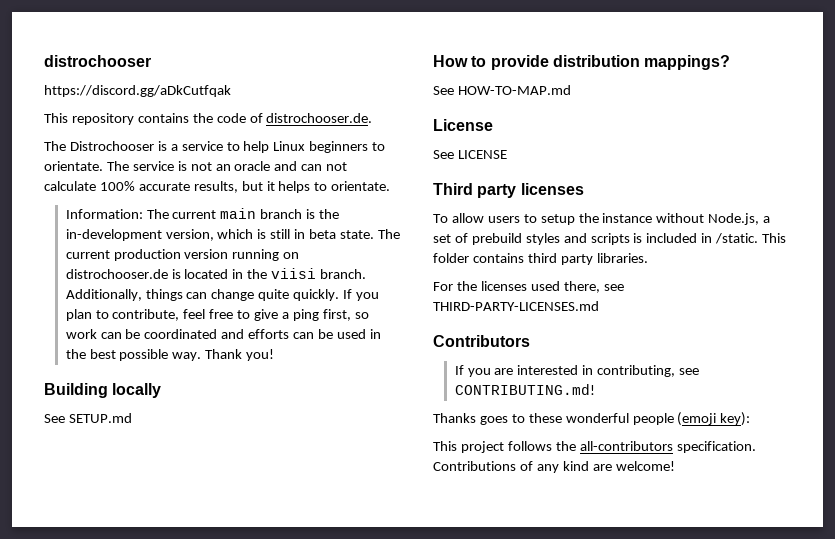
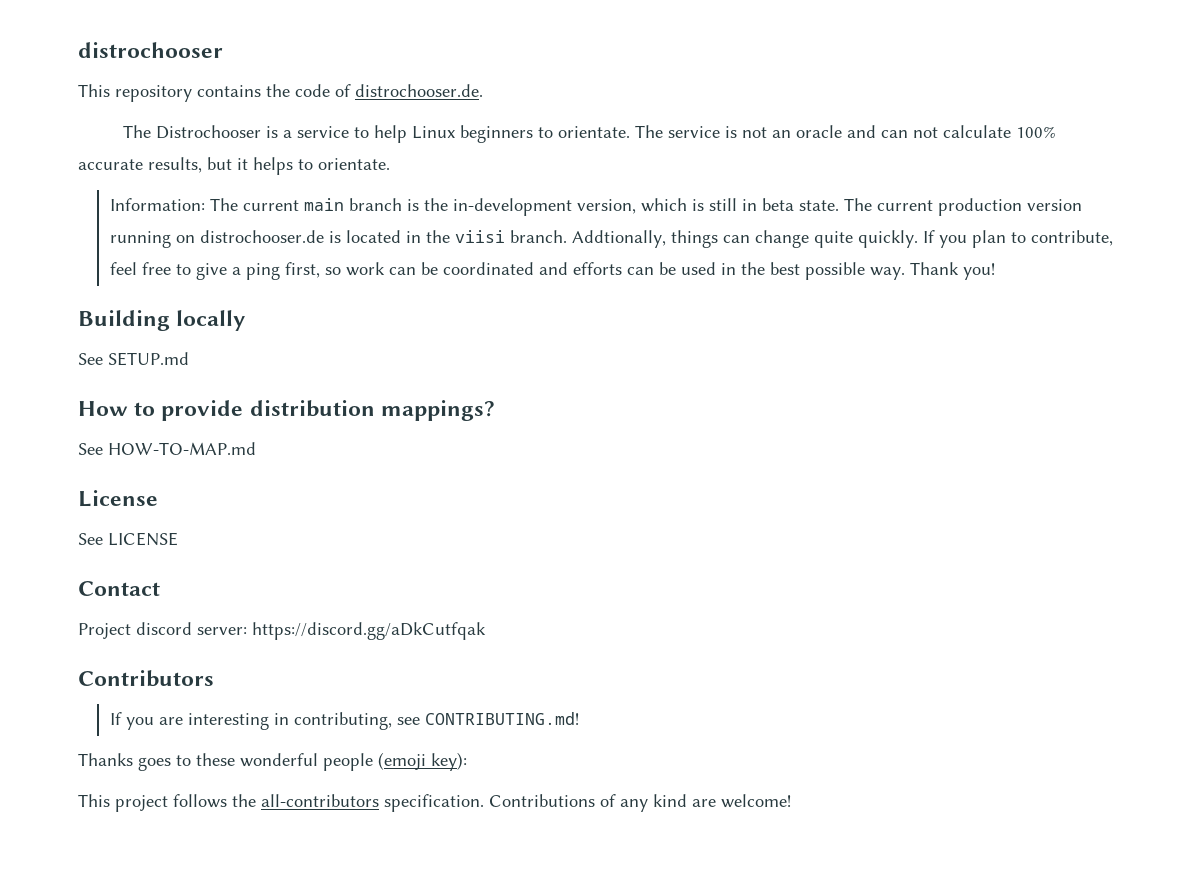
- https://discord.gg/aDkCutfqak
- Additionally, things can change quite quickly.
+ Addtionally, things can change quite quickly.
- Third party licenses
- To allow users to setup the instance without Node.js, a set of prebuild styles and scripts is included in /static. This folder contains third party libraries.
- For the licenses used there, see THIRD-PARTY-LICENSES.md
+ Contact
+ Project discord server: https://discord.gg/aDkCutfqak
- If you are interested in contributing, see CONTRIBUTING.md!
+ If you are interesting in contributing, see CONTRIBUTING.md!

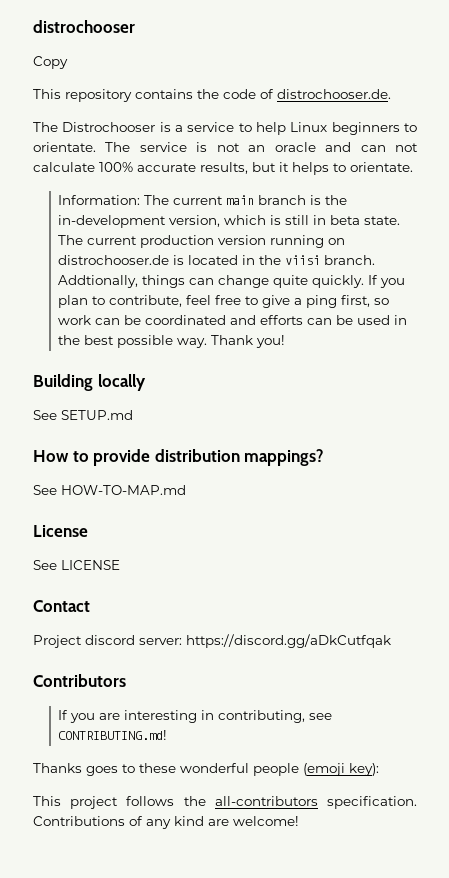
+ Copy

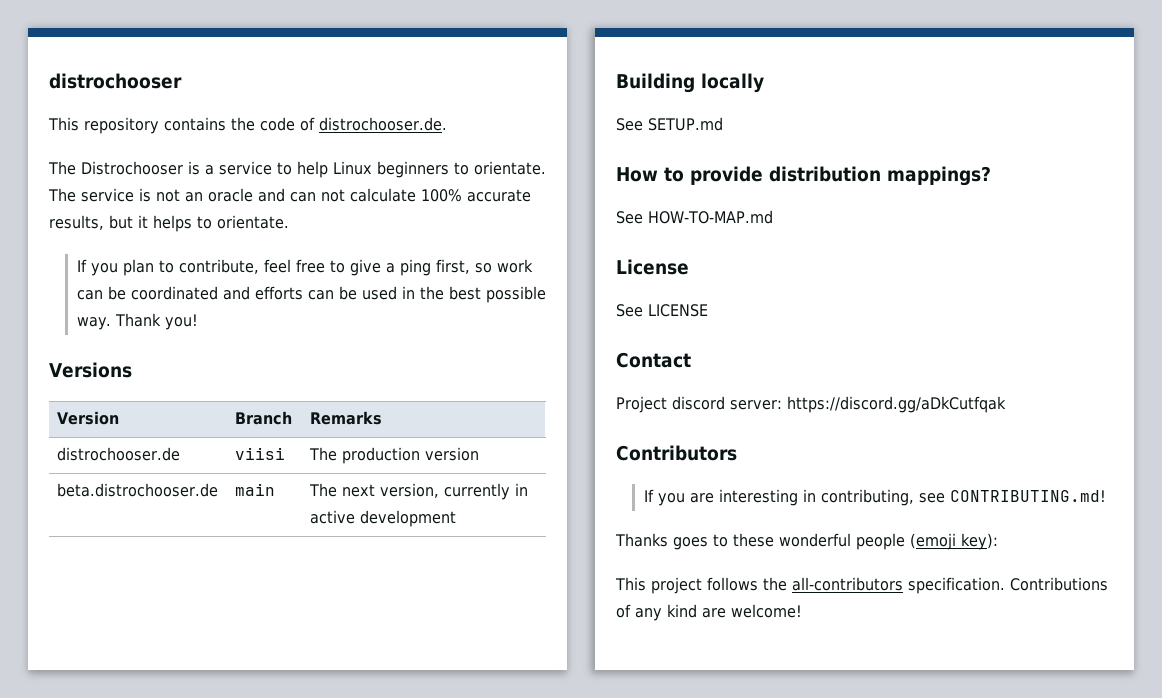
- Copy
- Information: The current main branch is the in-development version, which is still in beta state. The current production version running on distrochooser.de is located in the viisi branch. Addtionally, things can change quite quickly.
+ Versions
+ Version | Branch | Remarks
+ distrochooser.de | viisi | The production version
+ beta.distrochooser.de | main | The next version, currently in active development

